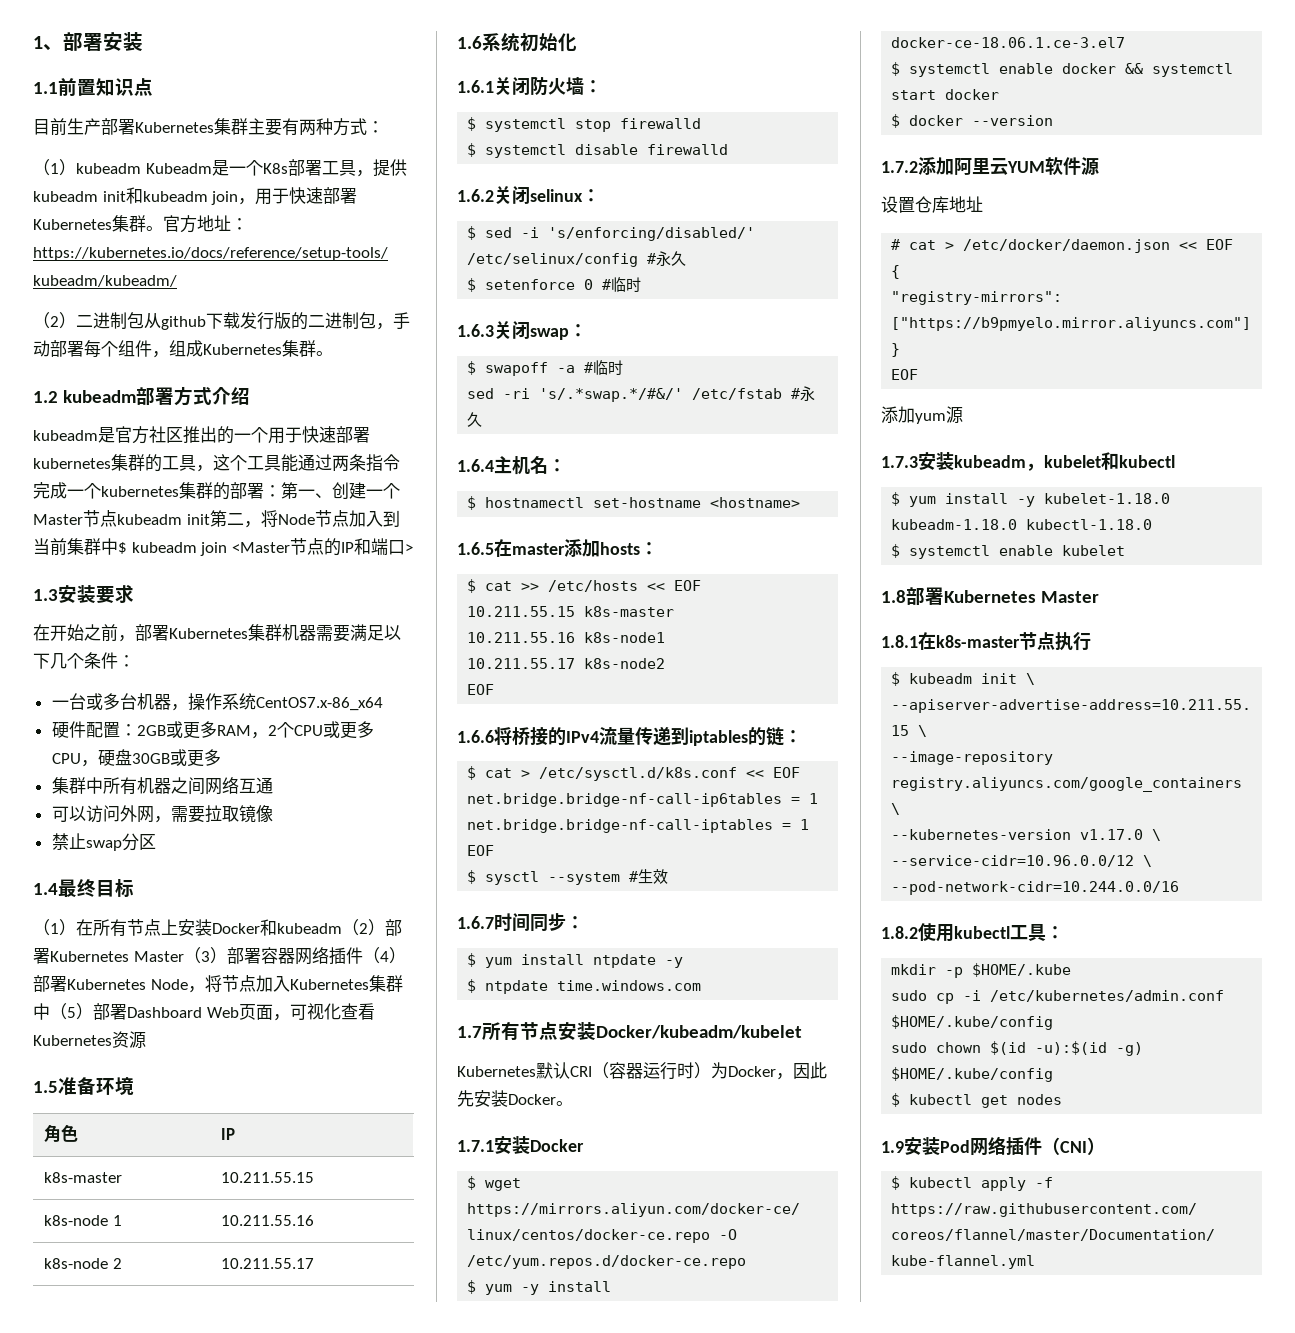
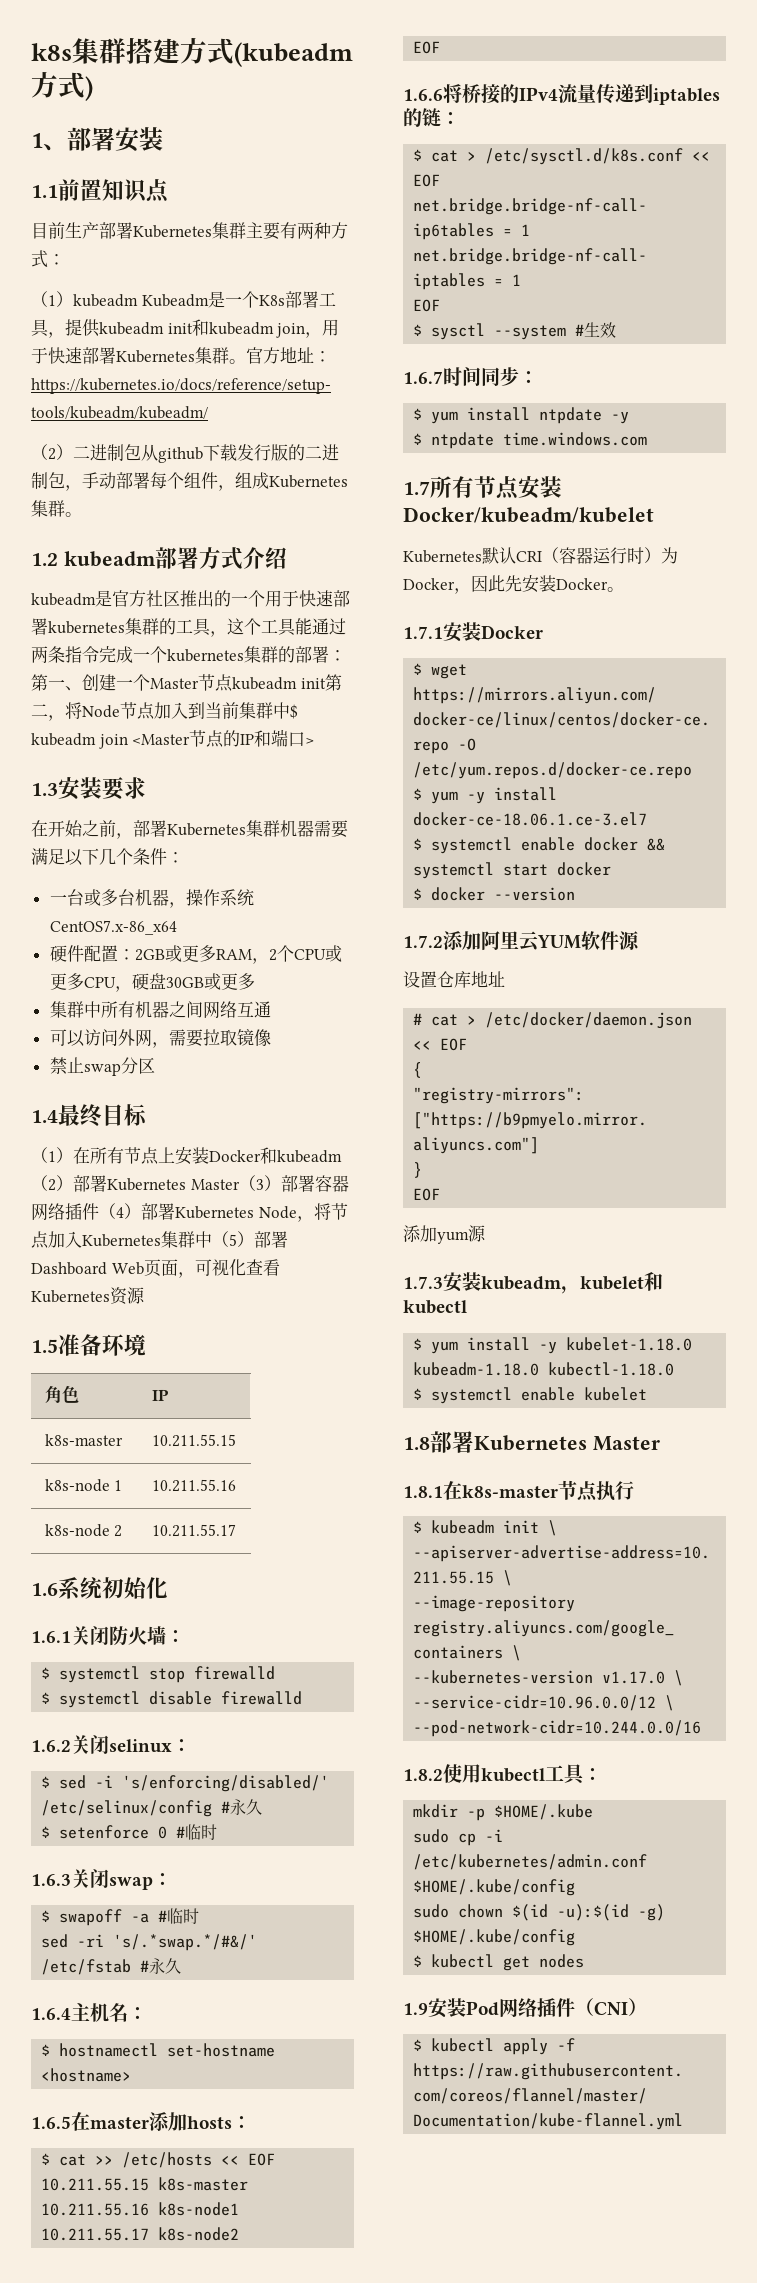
+ k8s集群搭建方式(kubeadm方式)

